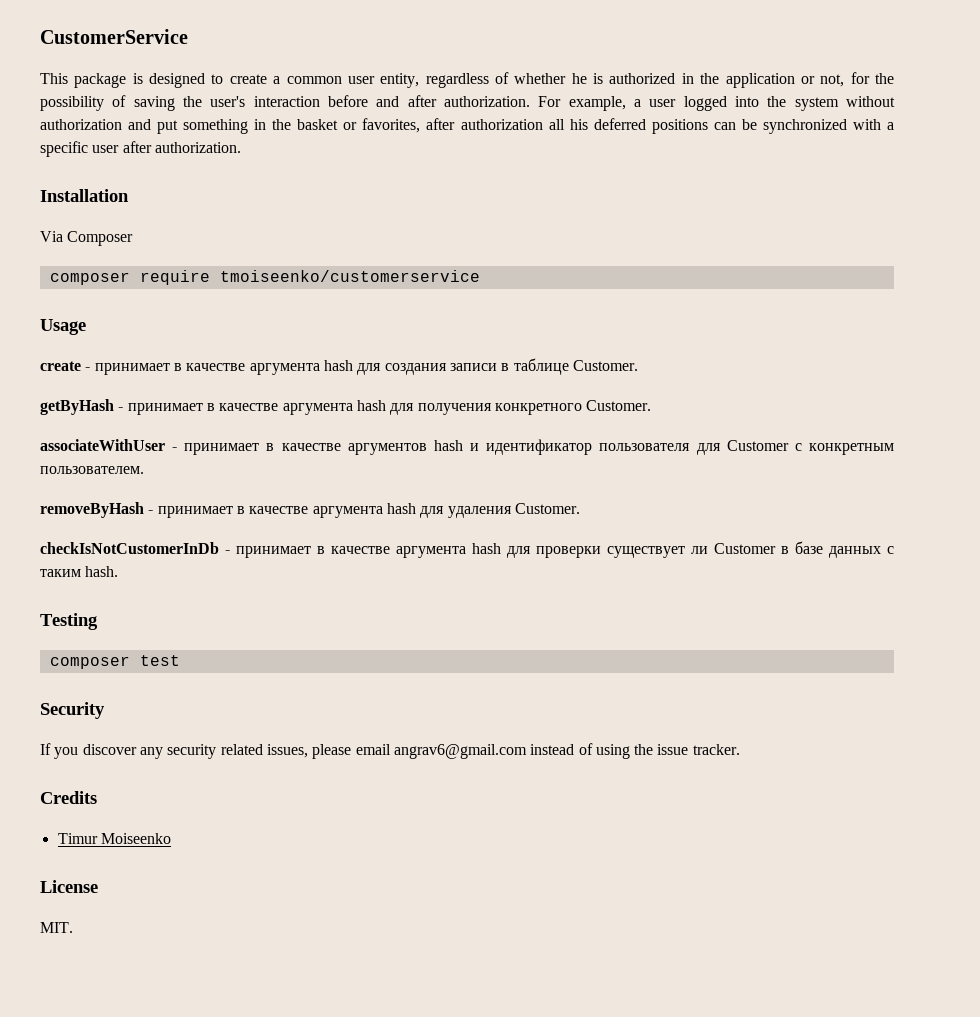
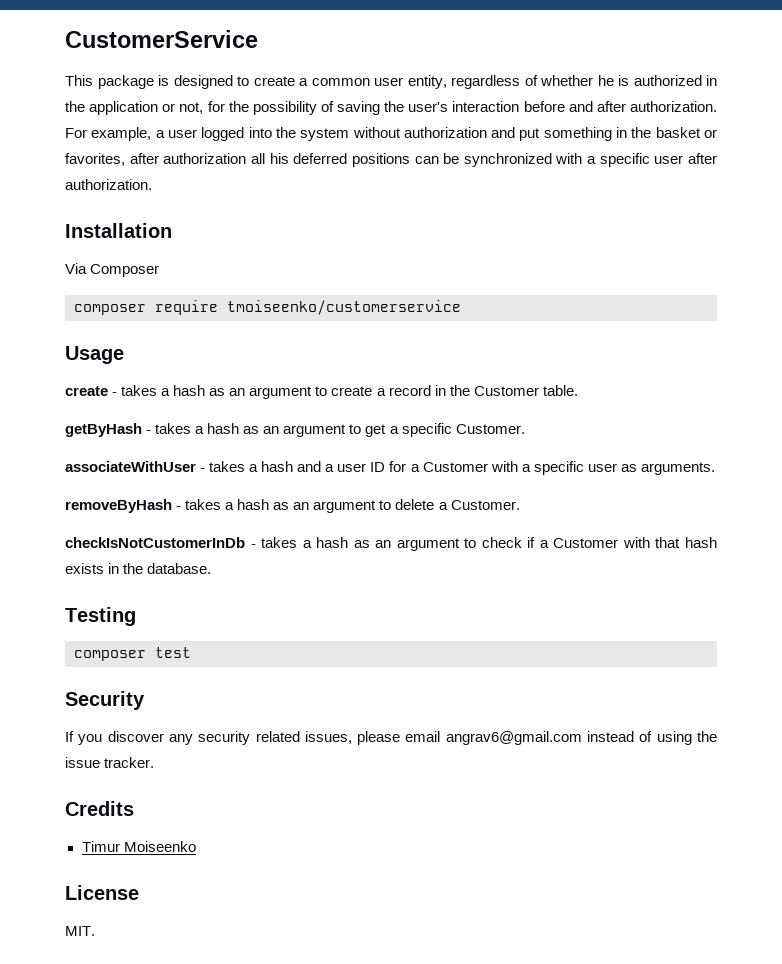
- create - принимает в качестве аргумента hash для создания записи в таблице Customer.
- getByHash - принимает в качестве аргумента hash для получения конкретного Customer.
- associateWithUser - принимает в качестве аргументов hash и идентификатор пользователя для Customer с конкретным пользователем.
- removeByHash - принимает в качестве аргумента hash для удаления Customer.
- checkIsNotCustomerInDb - принимает в качестве аргумента hash для проверки существует ли Customer в базе данных с таким hash.
+ create - takes a hash as an argument to create a record in the Customer table.
+ getByHash - takes a hash as an argument to get a specific Customer.
+ associateWithUser - takes a hash and a user ID for a Customer with a specific user as arguments.
+ removeByHash - takes a hash as an argument to delete a Customer.
+ checkIsNotCustomerInDb - takes a hash as an argument to check if a Customer with that hash exists in the database.

